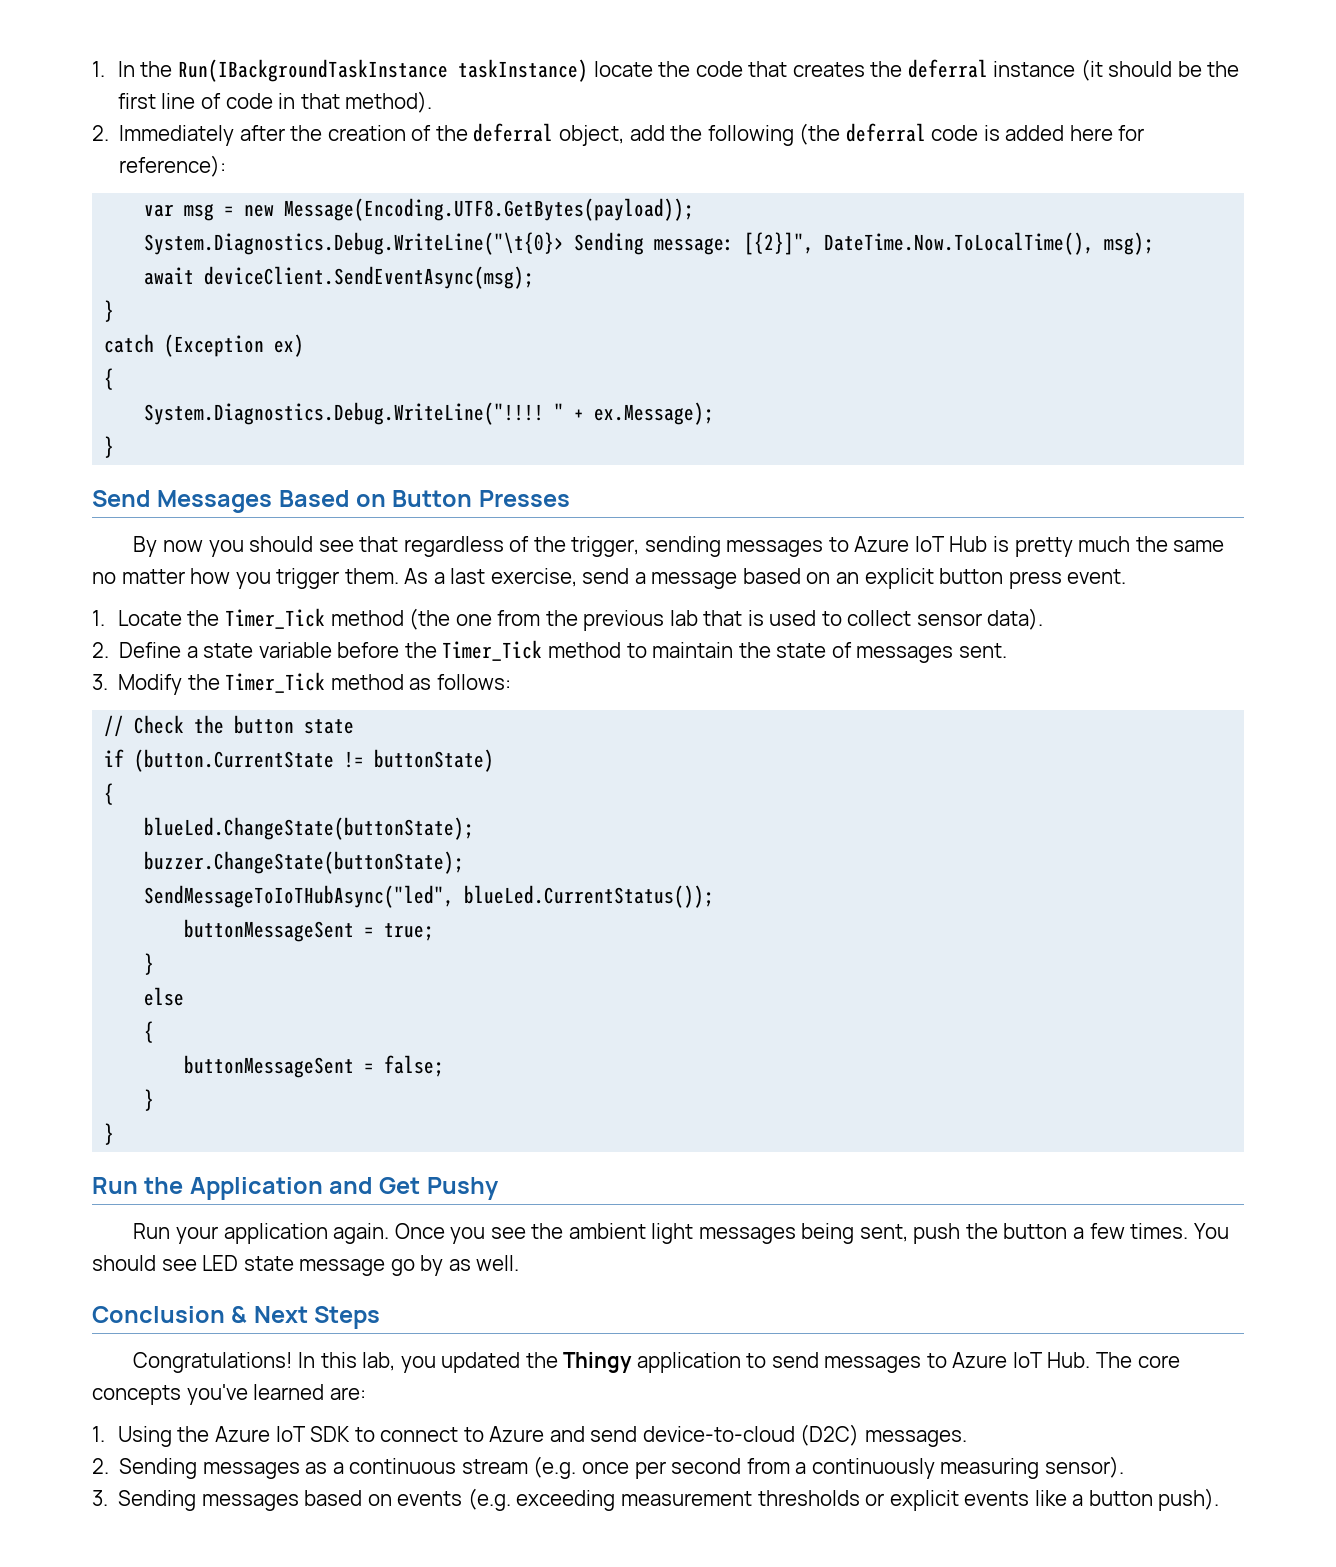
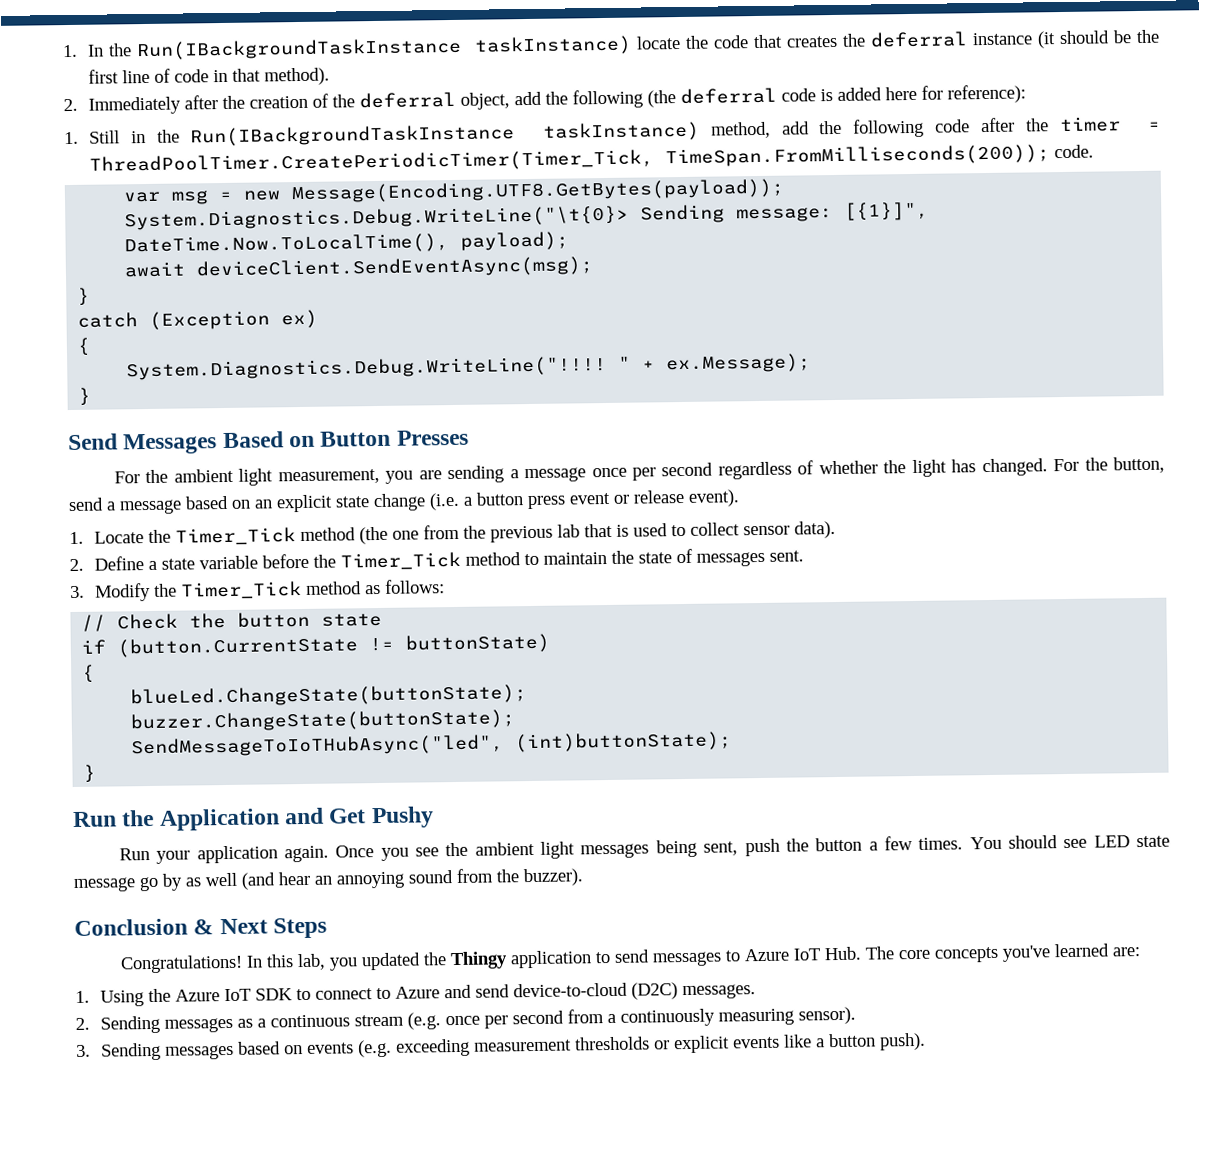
+ 1. Still in the Run(IBackgroundTaskInstance taskInstance) method, add the following code after the timer = ThreadPoolTimer.CreatePeriodicTimer(Timer_Tick, TimeSpan.FromMilliseconds(200)); code.
- System.Diagnostics.Debug.WriteLine("\t{0}> Sending message: [{2}]", DateTime.Now.ToLocalTime(), msg);
+ System.Diagnostics.Debug.WriteLine("\t{0}> Sending message: [{1}]", DateTime.Now.ToLocalTime(), payload);
- By now you should see that regardless of the trigger, sending messages to Azure IoT Hub is pretty much the same no matter how you trigger them. As a last exercise, send a message based on an explicit button press event.
+ For the ambient light measurement, you are sending a message once per second regardless of whether the light has changed. For the button, send a message based on an explicit state change (i.e. a button press event or release event).
- SendMessageToIoTHubAsync("led", blueLed.CurrentStatus());
- buttonMessageSent = true;
- }
- else
- {
- buttonMessageSent = false;
- }
+ SendMessageToIoTHubAsync("led", (int)buttonState);
- You should see LED state message go by as well.
+ You should see LED state message go by as well (and hear an annoying sound from the buzzer).

